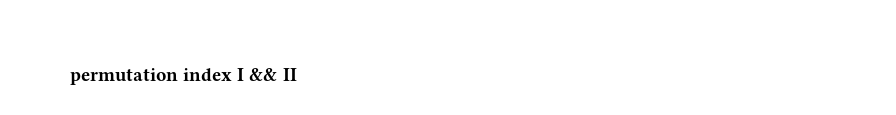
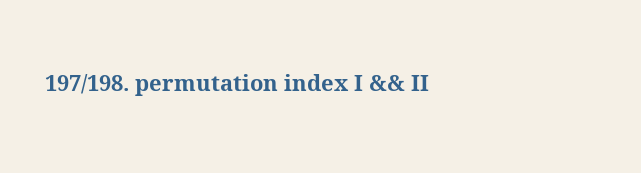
- permutation index I && II
+ 197/198. permutation index I && II

